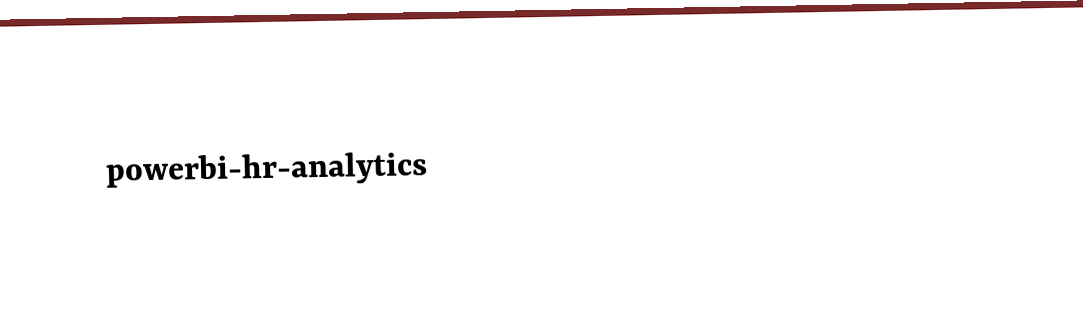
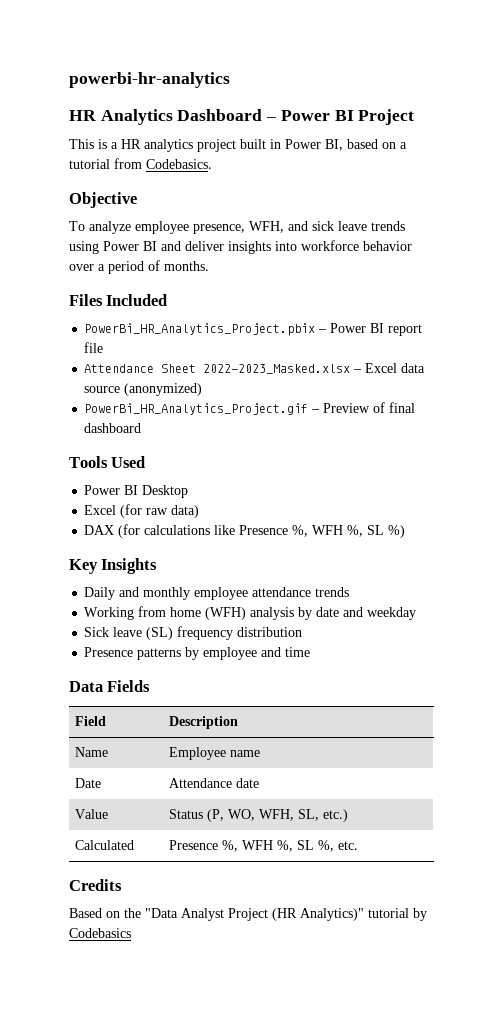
+ HR Analytics Dashboard – Power BI Project
+ This is a HR analytics project built in Power BI, based on a tutorial from Codebasics.
+ Objective
+ To analyze employee presence, WFH, and sick leave trends using Power BI and deliver insights into workforce behavior over a period of months.
+ Files Included
+ PowerBi_HR_Analytics_Project.pbix – Power BI report file
+ Attendance Sheet 2022-2023_Masked.xlsx – Excel data source (anonymized)
+ PowerBi_HR_Analytics_Project.gif – Preview of final dashboard
+ Tools Used
+ Power BI Desktop
+ Excel (for raw data)
+ DAX (for calculations like Presence %, WFH %, SL %)
+ Key Insights
+ Daily and monthly employee attendance trends
+ Working from home (WFH) analysis by date and weekday
+ Sick leave (SL) frequency distribution
+ Presence patterns by employee and time
+ Data Fields
+ Field | Description
+ Name | Employee name
+ Date | Attendance date
+ Value | Status (P, WO, WFH, SL, etc.)
+ Calculated | Presence %, WFH %, SL %, etc.
+ Credits
+ Based on the "Data Analyst Project (HR Analytics)" tutorial by Codebasics

